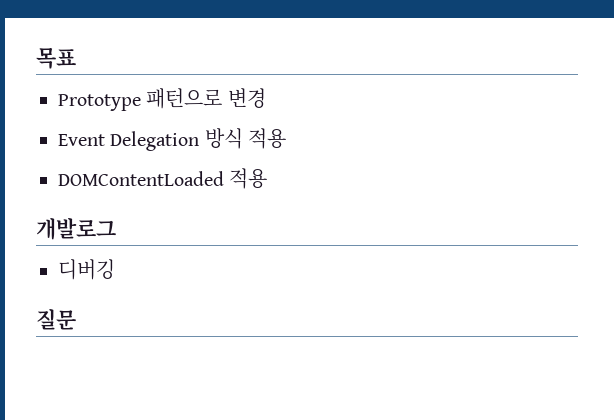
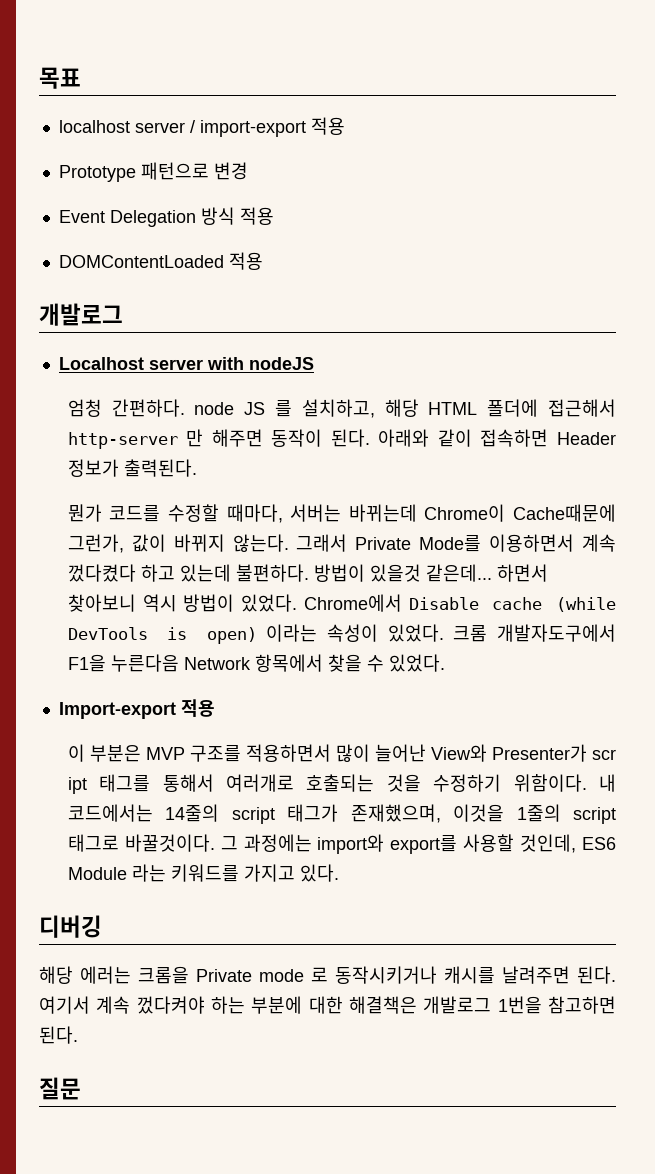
+ localhost server / import-export 적용
+ Localhost server with nodeJS
+ 엄청 간편하다. node JS 를 설치하고, 해당 HTML 폴더에 접근해서 http-server 만 해주면 동작이 된다. 아래와 같이 접속하면 Header 정보가 출력된다.
+ 뭔가 코드를 수정할 때마다, 서버는 바뀌는데 Chrome이 Cache때문에 그런가, 값이 바뀌지 않는다. 그래서 Private Mode를 이용하면서 계속 껐다켰다 하고 있는데 불편하다. 방법이 있을것 같은데... 하면서 찾아보니 역시 방법이 있었다. Chrome에서 Disable cache (while DevTools is open) 이라는 속성이 있었다. 크롬 개발자도구에서 F1을 누른다음 Network 항목에서 찾을 수 있었다.
+ Import-export 적용
+ 이 부분은 MVP 구조를 적용하면서 많이 늘어난 View와 Presenter가 scr ipt 태그를 통해서 여러개로 호출되는 것을 수정하기 위함이다. 내 코드에서는 14줄의 script 태그가 존재했으며, 이것을 1줄의 script 태그로 바꿀것이다. 그 과정에는 import와 export를 사용할 것인데, ES6 Module 라는 키워드를 가지고 있다.
  디버깅
+ 해당 에러는 크롬을 Private mode 로 동작시키거나 캐시를 날려주면 된다. 여기서 계속 껐다켜야 하는 부분에 대한 해결책은 개발로그 1번을 참고하면 된다.

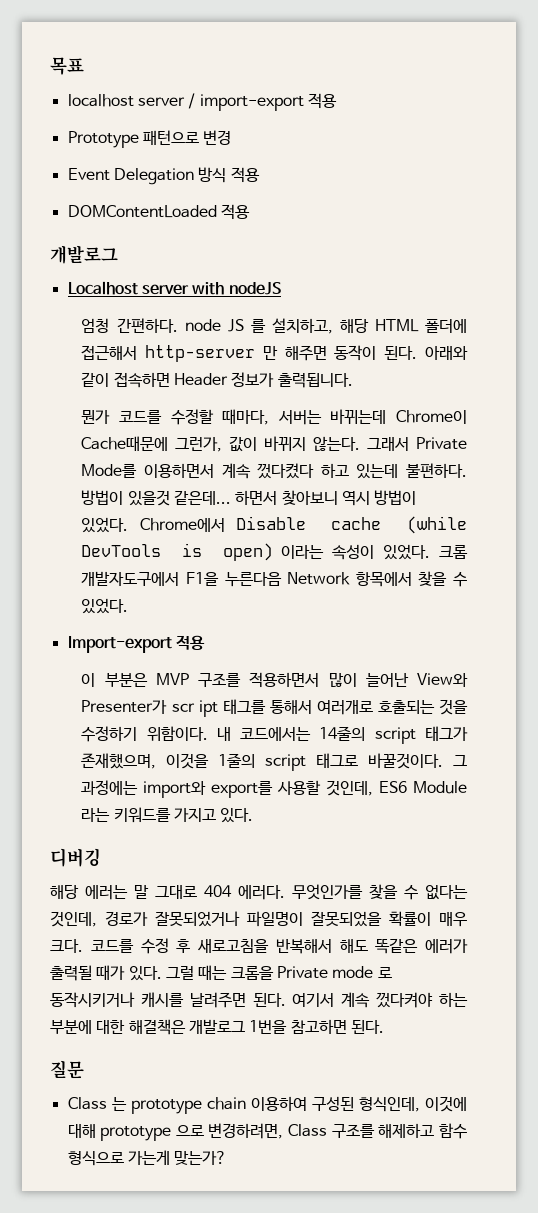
- 아래와 같이 접속하면 Header 정보가 출력된다.
+ 아래와 같이 접속하면 Header 정보가 출력됩니다.
- 해당 에러는 크롬을 Private mode 로 동작시키거나 캐시를 날려주면 된다.
+ 해당 에러는 말 그대로 404 에러다. 무엇인가를 찾을 수 없다는 것인데, 경로가 잘못되었거나 파일명이 잘못되었을 확률이 매우 크다. 코드를 수정 후 새로고침을 반복해서 해도 똑같은 에러가 출력될 때가 있다. 그럴 때는 크롬을 Private mode 로 동작시키거나 캐시를 날려주면 된다.
+ Class 는 prototype chain 이용하여 구성된 형식인데, 이것에 대해 prototype 으로 변경하려면, Class 구조를 해제하고 함수 형식으로 가는게 맞는가?

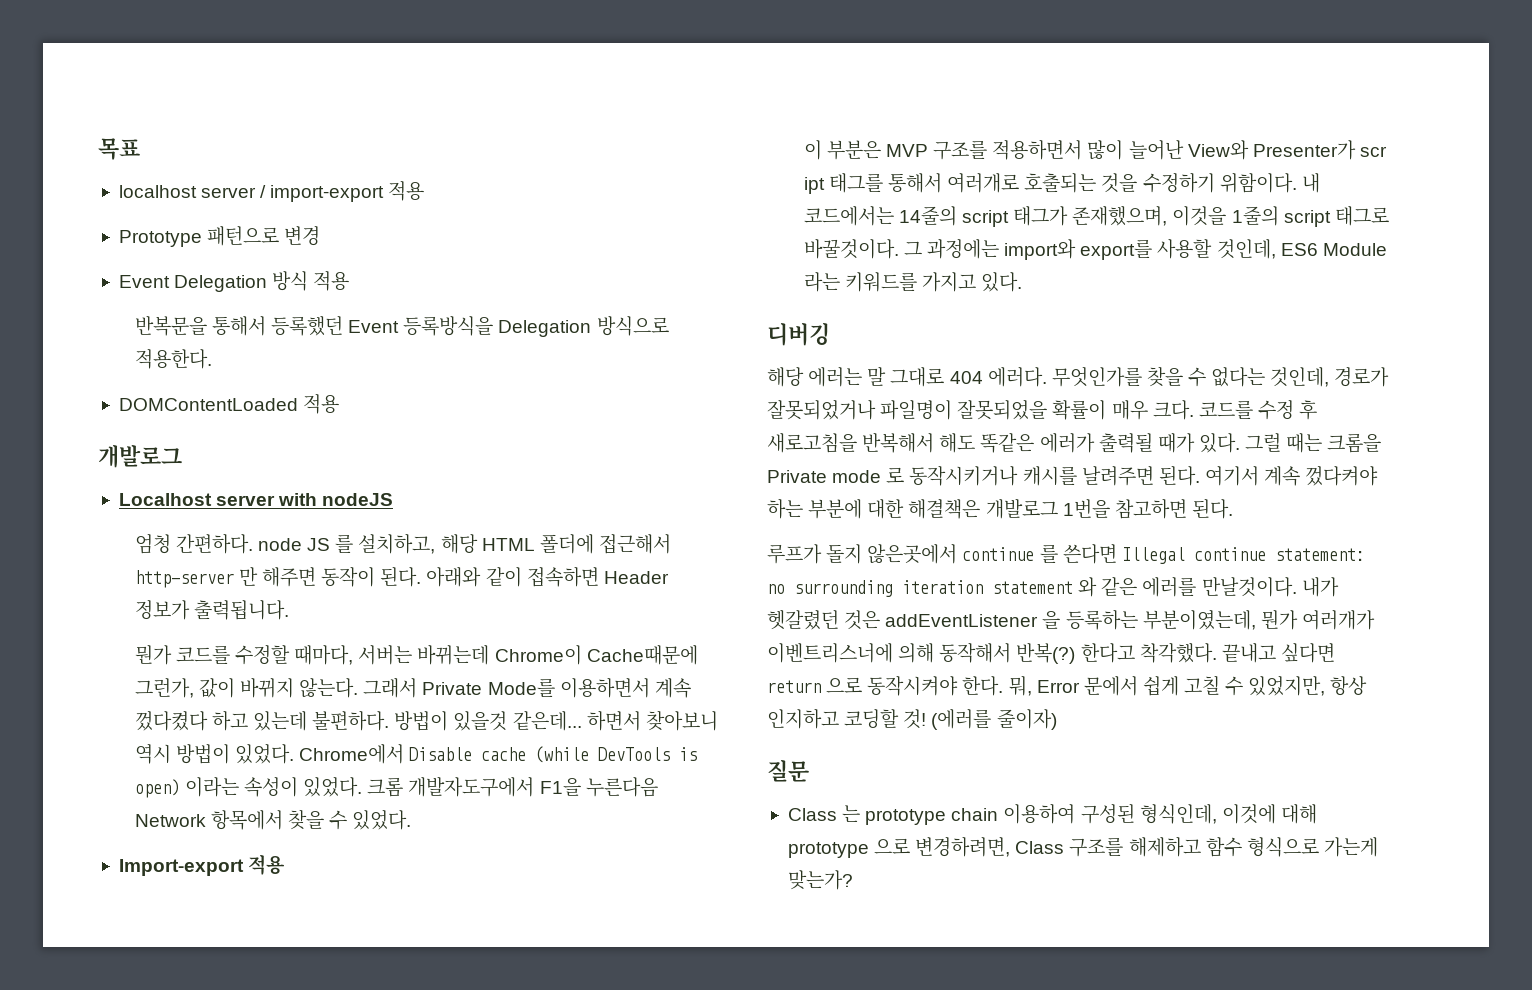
+ 반복문을 통해서 등록했던 Event 등록방식을 Delegation 방식으로 적용한다.
+ 루프가 돌지 않은곳에서 continue 를 쓴다면 Illegal continue statement: no surrounding iteration statement 와 같은 에러를 만날것이다. 내가 헷갈렸던 것은 addEventListener 을 등록하는 부분이였는데, 뭔가 여러개가 이벤트리스너에 의해 동작해서 반복(?) 한다고 착각했다. 끝내고 싶다면 return 으로 동작시켜야 한다. 뭐, Error 문에서 쉽게 고칠 수 있었지만, 항상 인지하고 코딩할 것! (에러를 줄이자)

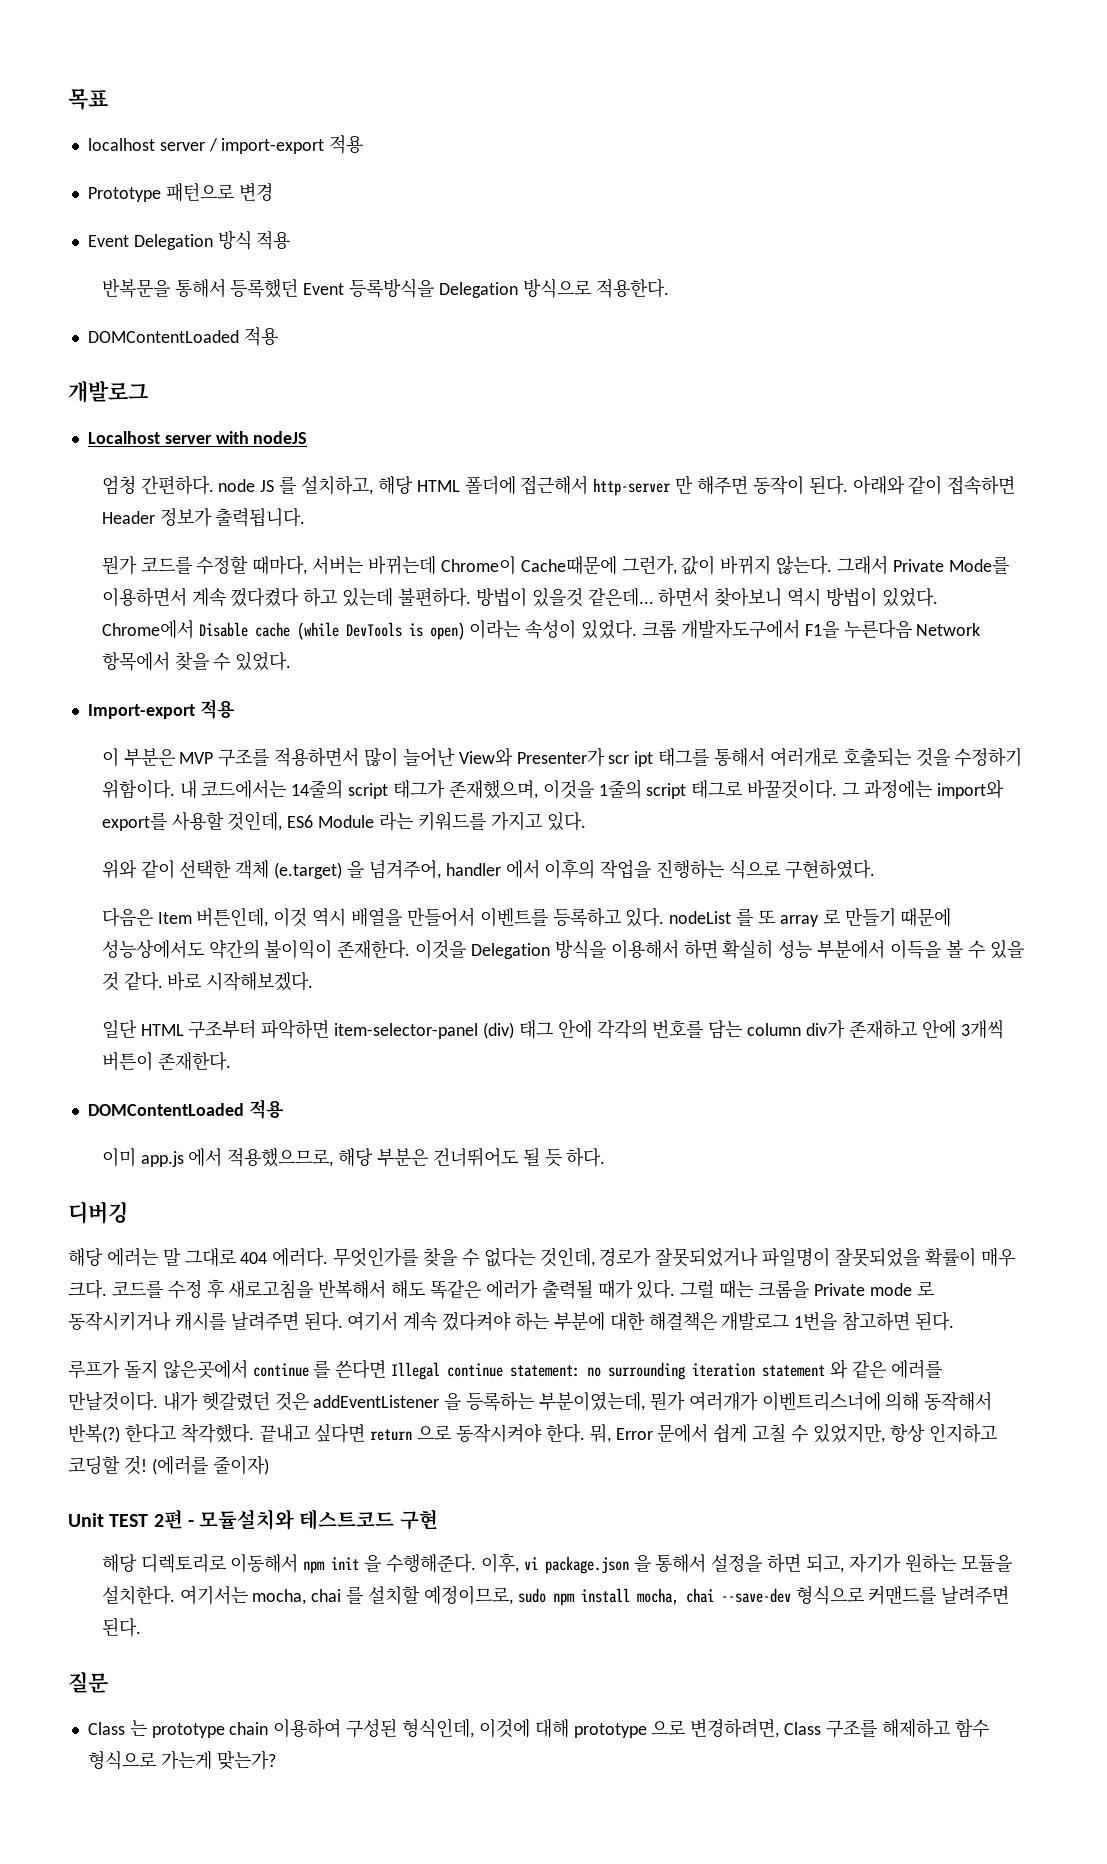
+ 위와 같이 선택한 객체 (e.target) 을 넘겨주어, handler 에서 이후의 작업을 진행하는 식으로 구현하였다.
+ 다음은 Item 버튼인데, 이것 역시 배열을 만들어서 이벤트를 등록하고 있다. nodeList 를 또 array 로 만들기 때문에 성능상에서도 약간의 불이익이 존재한다. 이것을 Delegation 방식을 이용해서 하면 확실히 성능 부분에서 이득을 볼 수 있을 것 같다. 바로 시작해보겠다.
+ 일단 HTML 구조부터 파악하면 item-selector-panel (div) 태그 안에 각각의 번호를 담는 column div가 존재하고 안에 3개씩 버튼이 존재한다.
+ DOMContentLoaded 적용
+ 이미 app.js 에서 적용했으므로, 해당 부분은 건너뛰어도 될 듯 하다.
+ Unit TEST 2편 - 모듈설치와 테스트코드 구현
+ 해당 디렉토리로 이동해서 npm init 을 수행해준다. 이후, vi package.json 을 통해서 설정을 하면 되고, 자기가 원하는 모듈을 설치한다. 여기서는 mocha, chai 를 설치할 예정이므로, sudo npm install mocha, chai --save-dev 형식으로 커맨드를 날려주면 된다.

